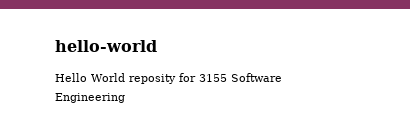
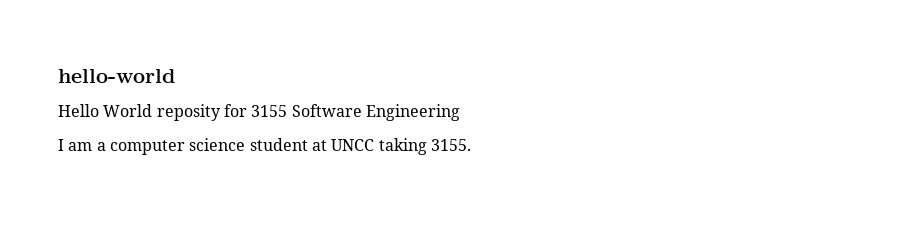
+ I am a computer science student at UNCC taking 3155.

